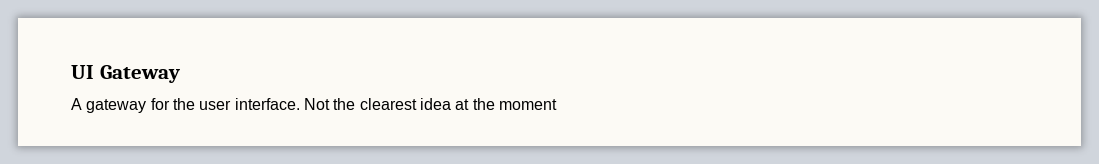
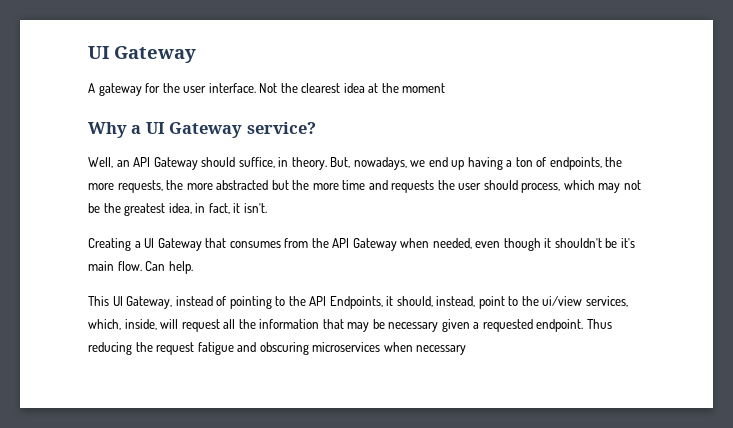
+ Why a UI Gateway service?
+ Well, an API Gateway should suffice, in theory. But, nowadays, we end up having a ton of endpoints, the more requests, the more abstracted but the more time and requests the user should process, which may not be the greatest idea, in fact, it isn't.
+ Creating a UI Gateway that consumes from the API Gateway when needed, even though it shouldn't be it's main flow. Can help.
+ This UI Gateway, instead of pointing to the API Endpoints, it should, instead, point to the ui/view services, which, inside, will request all the information that may be necessary given a requested endpoint. Thus reducing the request fatigue and obscuring microservices when necessary

